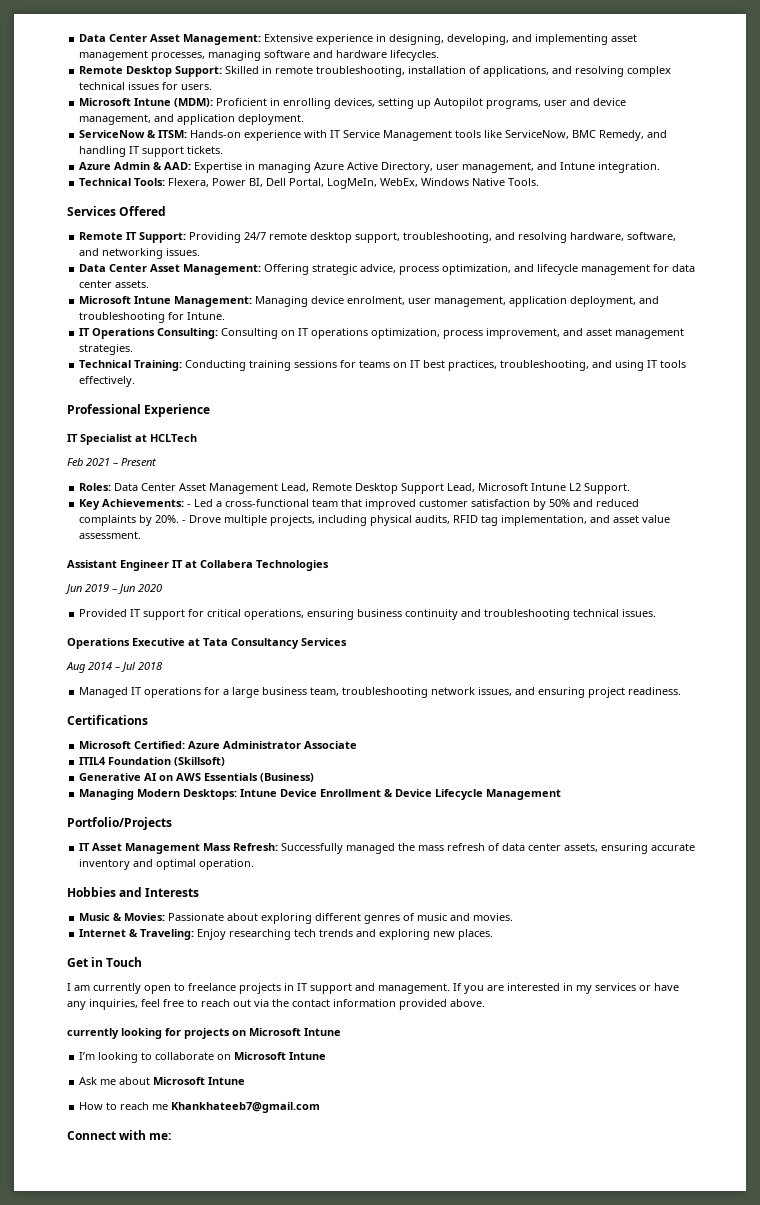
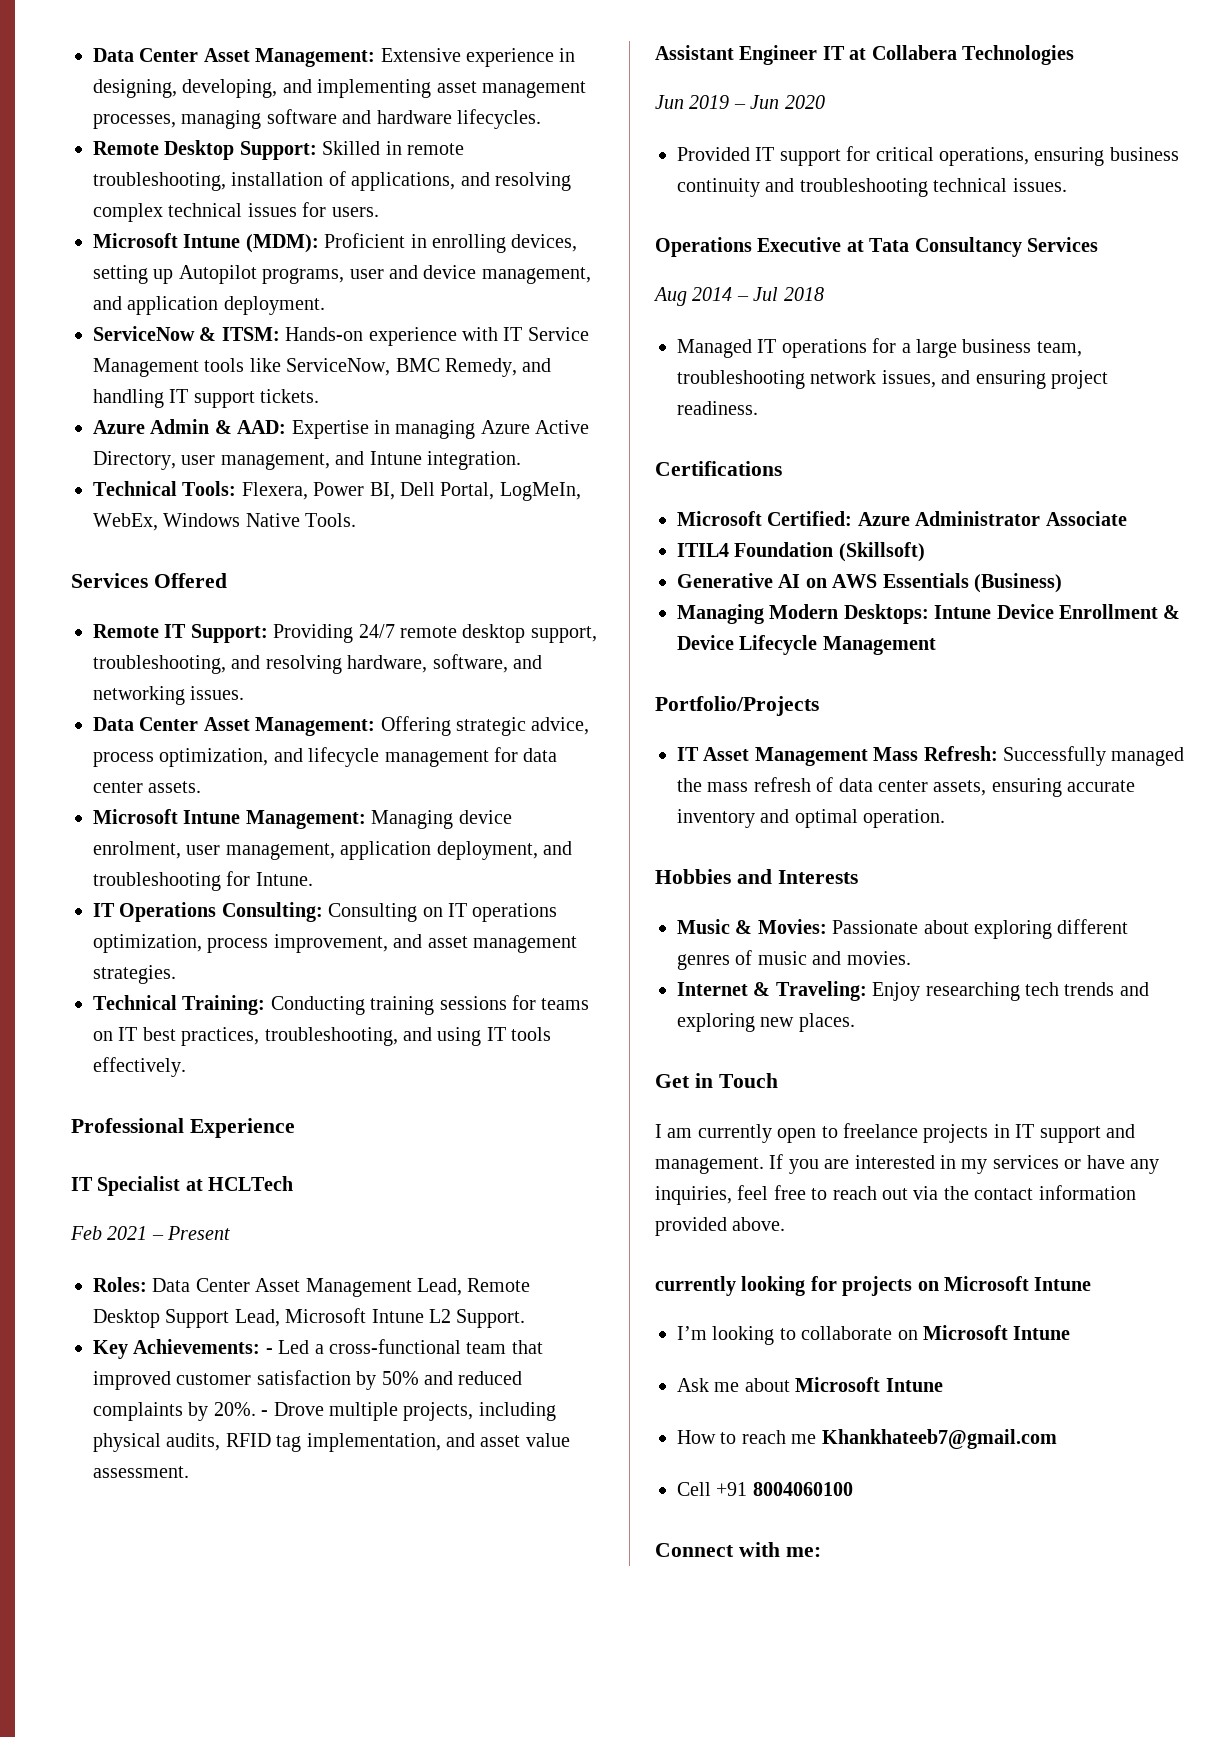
+ Cell +91 8004060100

